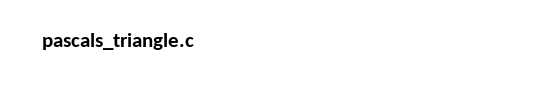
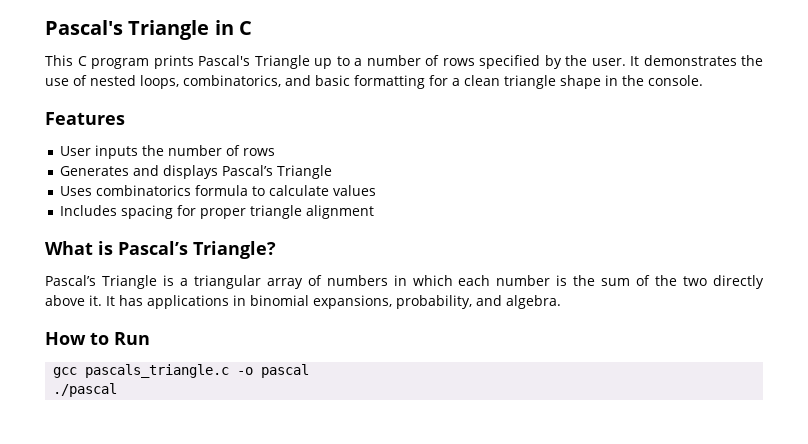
- pascals_triangle.c
+ Pascal's Triangle in C
+ This C program prints Pascal's Triangle up to a number of rows specified by the user. It demonstrates the use of nested loops, combinatorics, and basic formatting for a clean triangle shape in the console.
+ Features
+ User inputs the number of rows
+ Generates and displays Pascal’s Triangle
+ Uses combinatorics formula to calculate values
+ Includes spacing for proper triangle alignment
+ What is Pascal’s Triangle?
+ Pascal’s Triangle is a triangular array of numbers in which each number is the sum of the two directly above it. It has applications in binomial expansions, probability, and algebra.
+ How to Run
+ gcc pascals_triangle.c -o pascal
+ ./pascal

